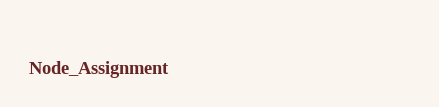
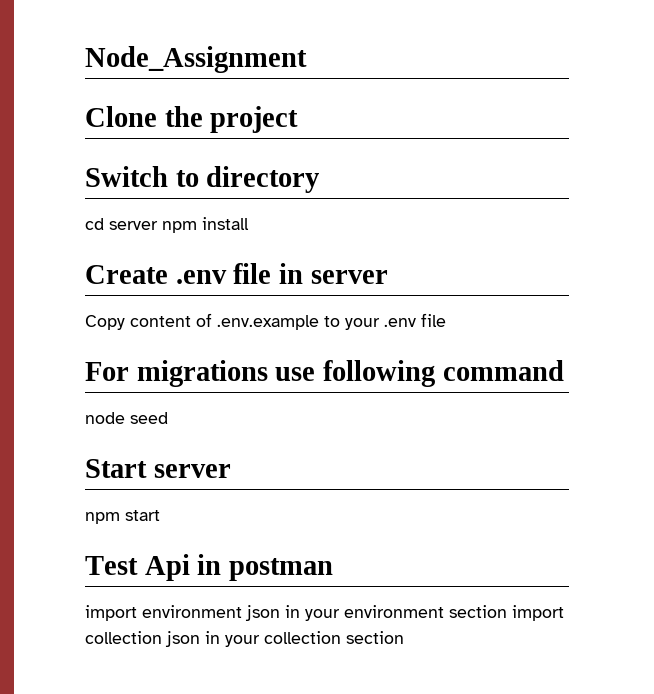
+ Clone the project
+ Switch to directory
+ cd server npm install
+ Create .env file in server
+ Copy content of .env.example to your .env file
+ For migrations use following command
+ node seed
+ Start server
+ npm start
+ Test Api in postman
+ import environment json in your environment section import collection json in your collection section

